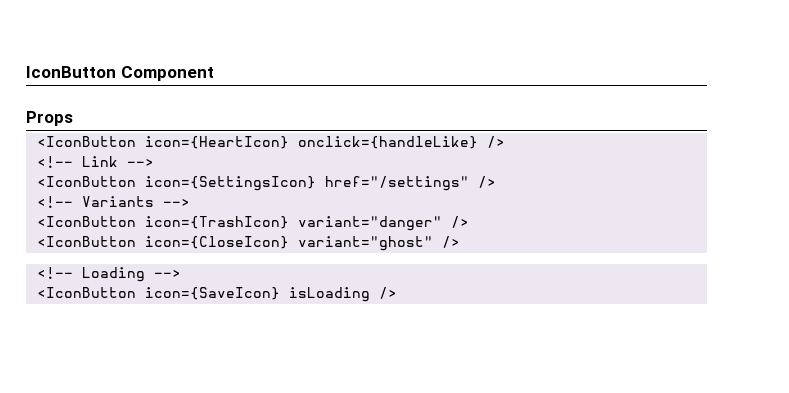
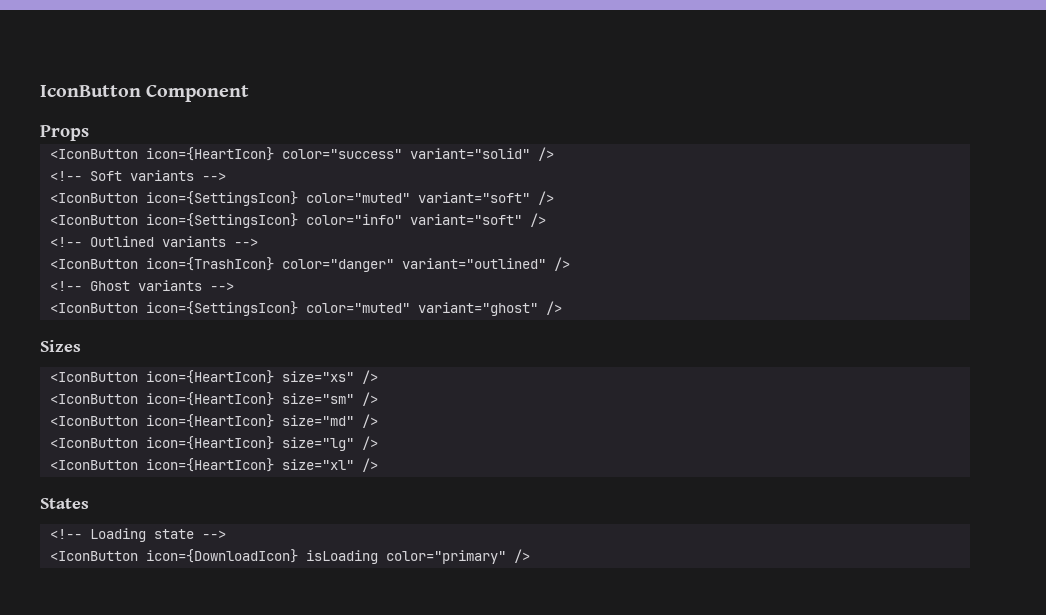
- <IconButton icon={HeartIcon} onclick={handleLike} />
- <!-- Link -->
- <IconButton icon={SettingsIcon} href="/settings" />
- <!-- Variants -->
+ <IconButton icon={HeartIcon} color="success" variant="solid" />
+ <!-- Soft variants -->
+ <IconButton icon={SettingsIcon} color="muted" variant="soft" />
+ <IconButton icon={SettingsIcon} color="info" variant="soft" />
+ <!-- Outlined variants -->
- <IconButton icon={TrashIcon} variant="danger" />
- <IconButton icon={CloseIcon} variant="ghost" />
+ <IconButton icon={TrashIcon} color="danger" variant="outlined" />
+ <!-- Ghost variants -->
+ <IconButton icon={SettingsIcon} color="muted" variant="ghost" />
+ Sizes
+ <IconButton icon={HeartIcon} size="xs" />
+ <IconButton icon={HeartIcon} size="sm" />
+ <IconButton icon={HeartIcon} size="md" />
+ <IconButton icon={HeartIcon} size="lg" />
+ <IconButton icon={HeartIcon} size="xl" />
+ States
- <!-- Loading -->
- <IconButton icon={SaveIcon} isLoading />
+ <!-- Loading state -->
+ <IconButton icon={DownloadIcon} isLoading color="primary" />

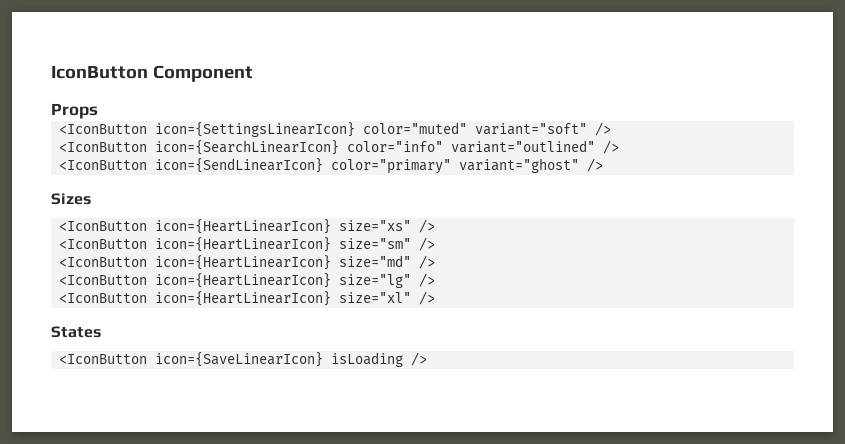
- <IconButton icon={HeartIcon} color="success" variant="solid" />
- <!-- Soft variants -->
- <IconButton icon={SettingsIcon} color="muted" variant="soft" />
- <IconButton icon={SettingsIcon} color="info" variant="soft" />
- <!-- Outlined variants -->
- <IconButton icon={TrashIcon} color="danger" variant="outlined" />
- <!-- Ghost variants -->
- <IconButton icon={SettingsIcon} color="muted" variant="ghost" />
+ <IconButton icon={SettingsLinearIcon} color="muted" variant="soft" />
+ <IconButton icon={SearchLinearIcon} color="info" variant="outlined" />
+ <IconButton icon={SendLinearIcon} color="primary" variant="ghost" />
- <IconButton icon={HeartIcon} size="xs" />
+ <IconButton icon={HeartLinearIcon} size="xs" />
- <IconButton icon={HeartIcon} size="sm" />
+ <IconButton icon={HeartLinearIcon} size="sm" />
- <IconButton icon={HeartIcon} size="md" />
+ <IconButton icon={HeartLinearIcon} size="md" />
- <IconButton icon={HeartIcon} size="lg" />
+ <IconButton icon={HeartLinearIcon} size="lg" />
- <IconButton icon={HeartIcon} size="xl" />
+ <IconButton icon={HeartLinearIcon} size="xl" />
- <!-- Loading state -->
- <IconButton icon={DownloadIcon} isLoading color="primary" />
+ <IconButton icon={SaveLinearIcon} isLoading />

